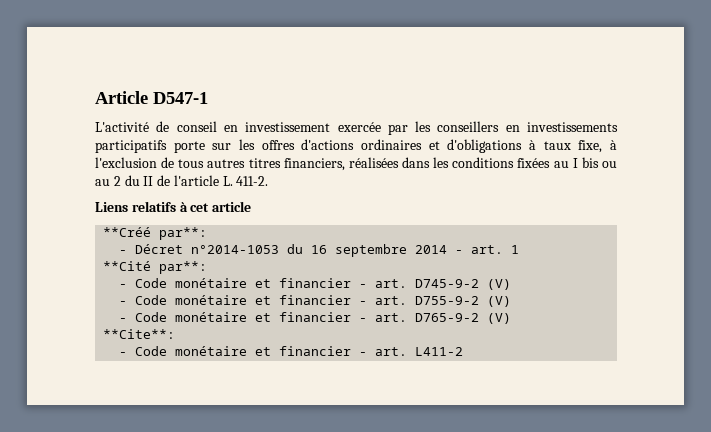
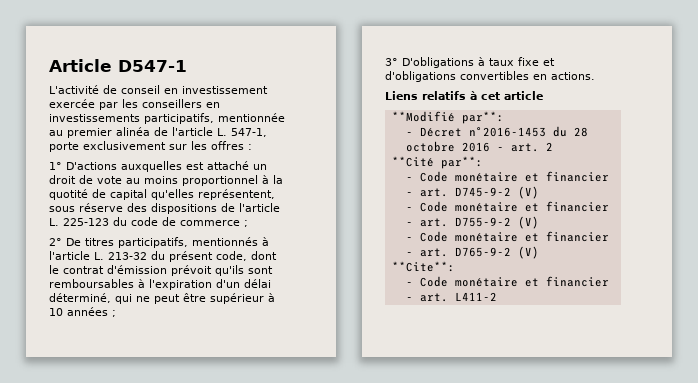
- L'activité de conseil en investissement exercée par les conseillers en investissements participatifs porte sur les offres d'actions ordinaires et d'obligations à taux fixe, à l'exclusion de tous autres titres financiers, réalisées dans les conditions fixées au I bis ou au 2 du II de l'article L. 411-2.
+ L'activité de conseil en investissement exercée par les conseillers en investissements participatifs, mentionnée au premier alinéa de l'article L. 547-1, porte exclusivement sur les offres :
+ 1° D'actions auxquelles est attaché un droit de vote au moins proportionnel à la quotité de capital qu'elles représentent, sous réserve des dispositions de l'article L. 225-123 du code de commerce ;
+ 2° De titres participatifs, mentionnés à l'article L. 213-32 du présent code, dont le contrat d'émission prévoit qu'ils sont remboursables à l'expiration d'un délai déterminé, qui ne peut être supérieur à 10 années ;
+ 3° D'obligations à taux fixe et d'obligations convertibles en actions.
- **Créé par**:
+ **Modifié par**:
- - Décret n°2014-1053 du 16 septembre 2014 - art. 1
+ - Décret n°2016-1453 du 28 octobre 2016 - art. 2

